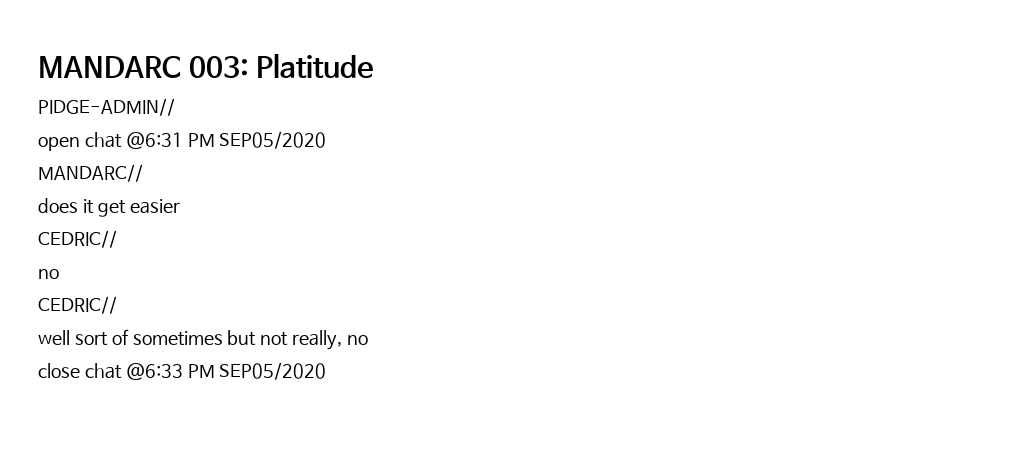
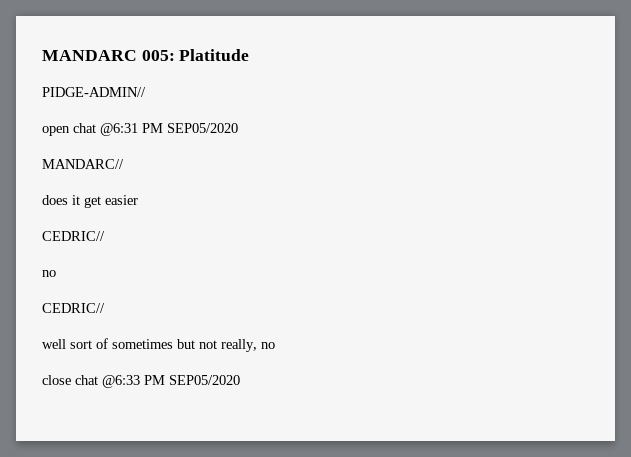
- MANDARC 003: Platitude
+ MANDARC 005: Platitude

